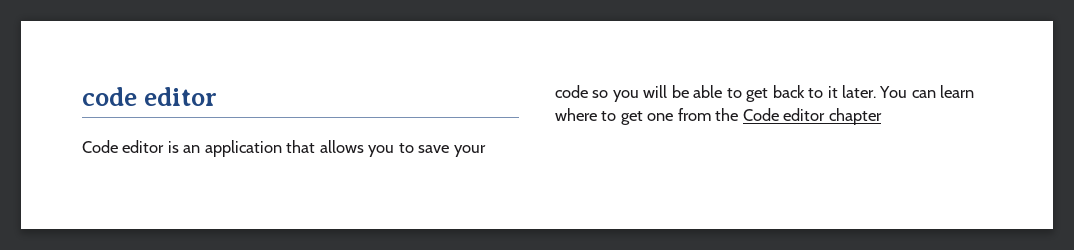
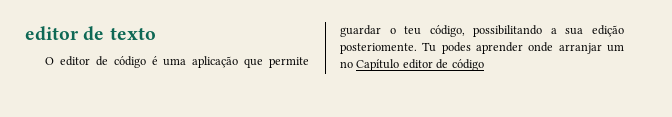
- code editor
- Code editor is an application that allows you to save your code so you will be able to get back to it later. You can learn where to get one from the Code editor chapter
+ editor de texto
+ O editor de código é uma aplicação que permite guardar o teu código, possibilitando a sua edição posteriomente. Tu podes aprender onde arranjar um no Capítulo editor de código

